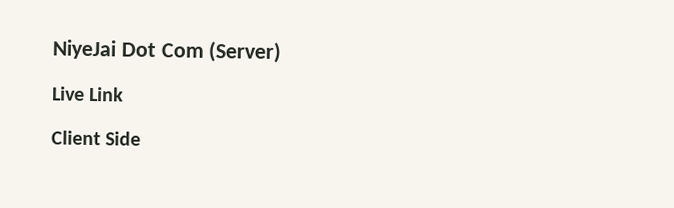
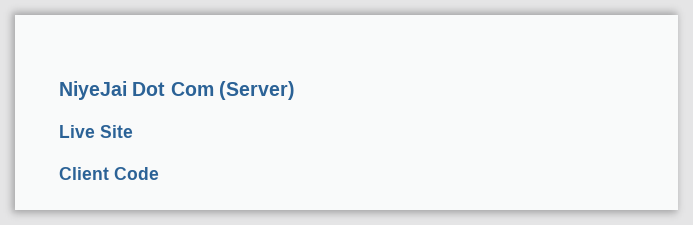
- Live Link
+ Live Site
- Client Side
+ Client Code

